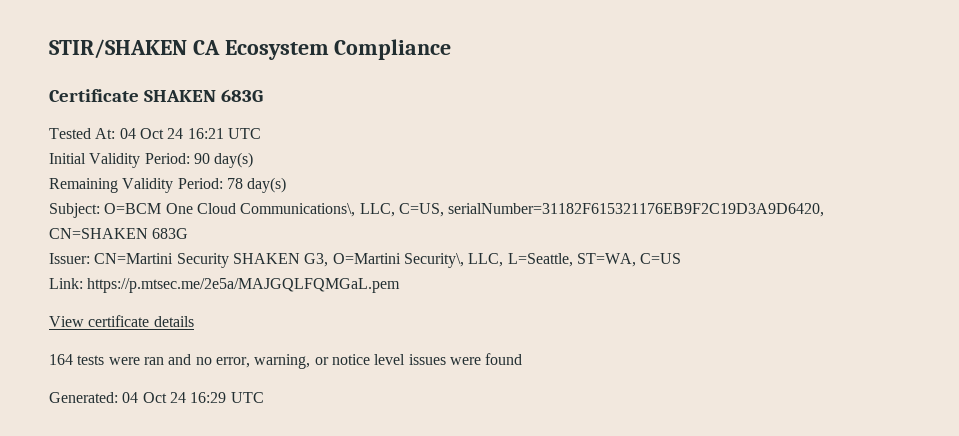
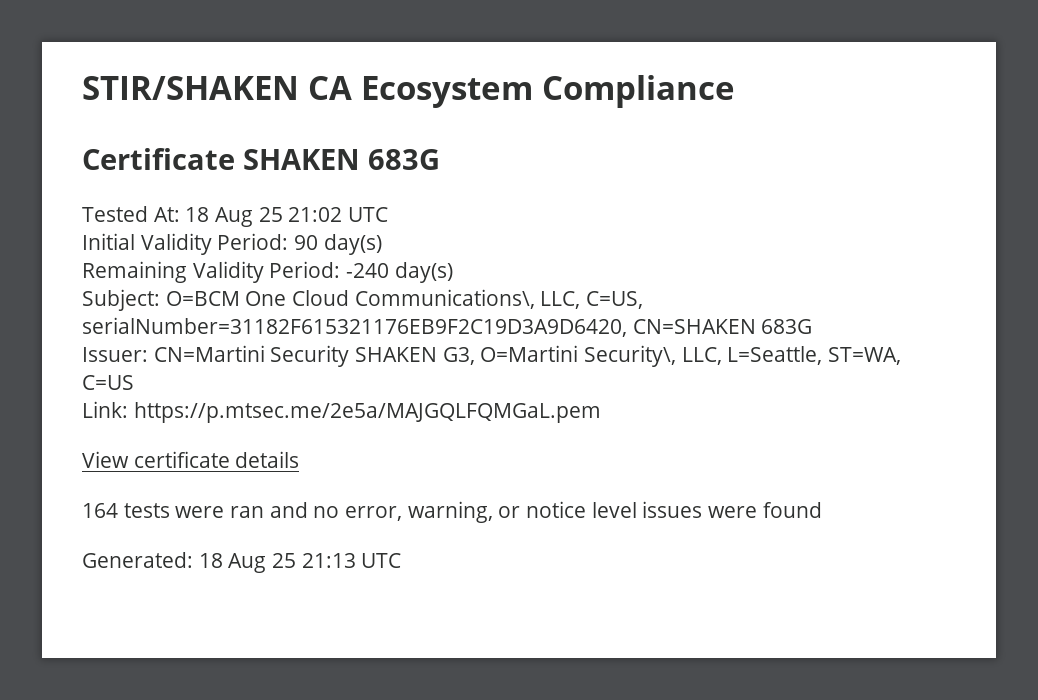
- Tested At: 04 Oct 24 16:21 UTC
+ Tested At: 18 Aug 25 21:02 UTC
- Remaining Validity Period: 78 day(s)
+ Remaining Validity Period: -240 day(s)
- Generated: 04 Oct 24 16:29 UTC
+ Generated: 18 Aug 25 21:13 UTC

